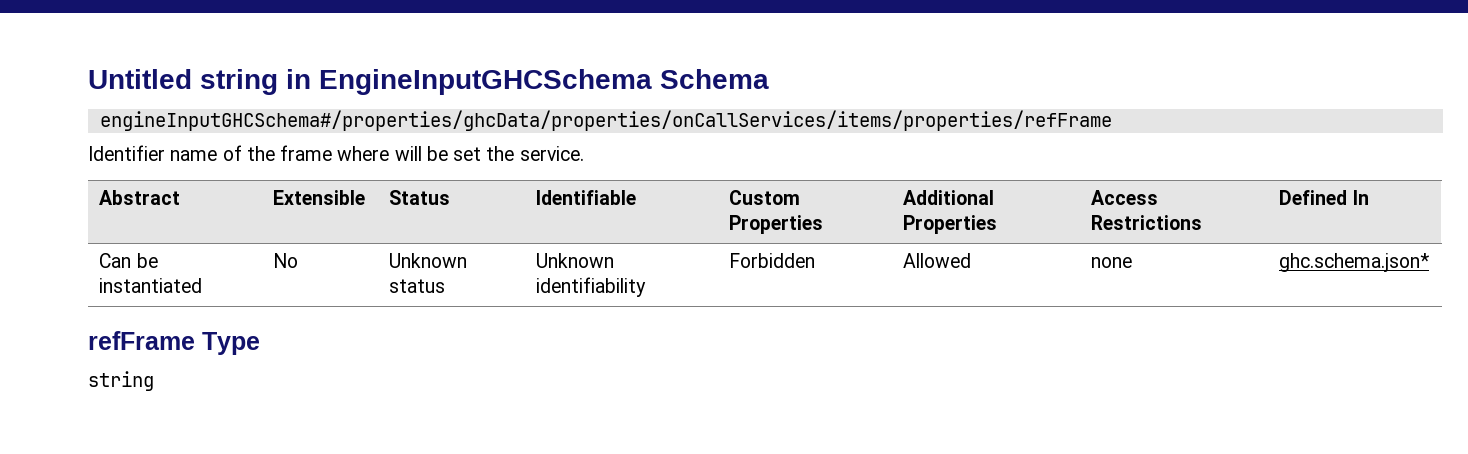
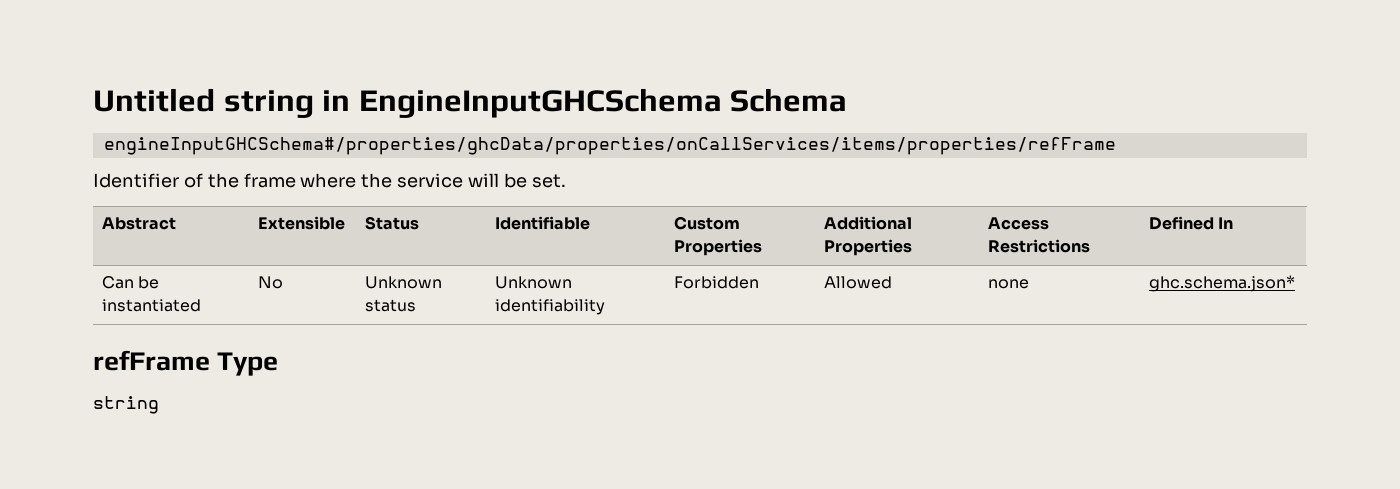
- Identifier name of the frame where will be set the service.
+ Identifier of the frame where the service will be set.

